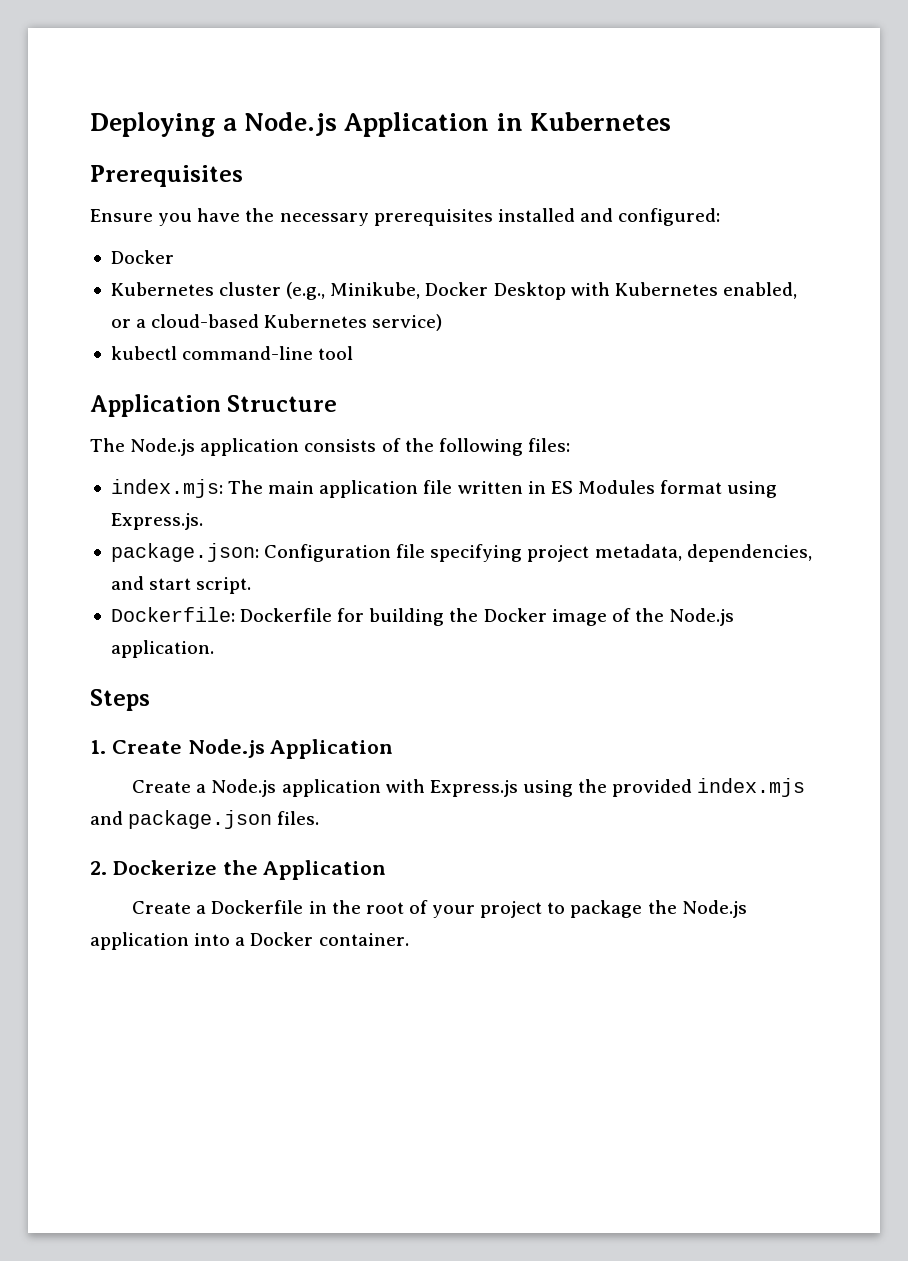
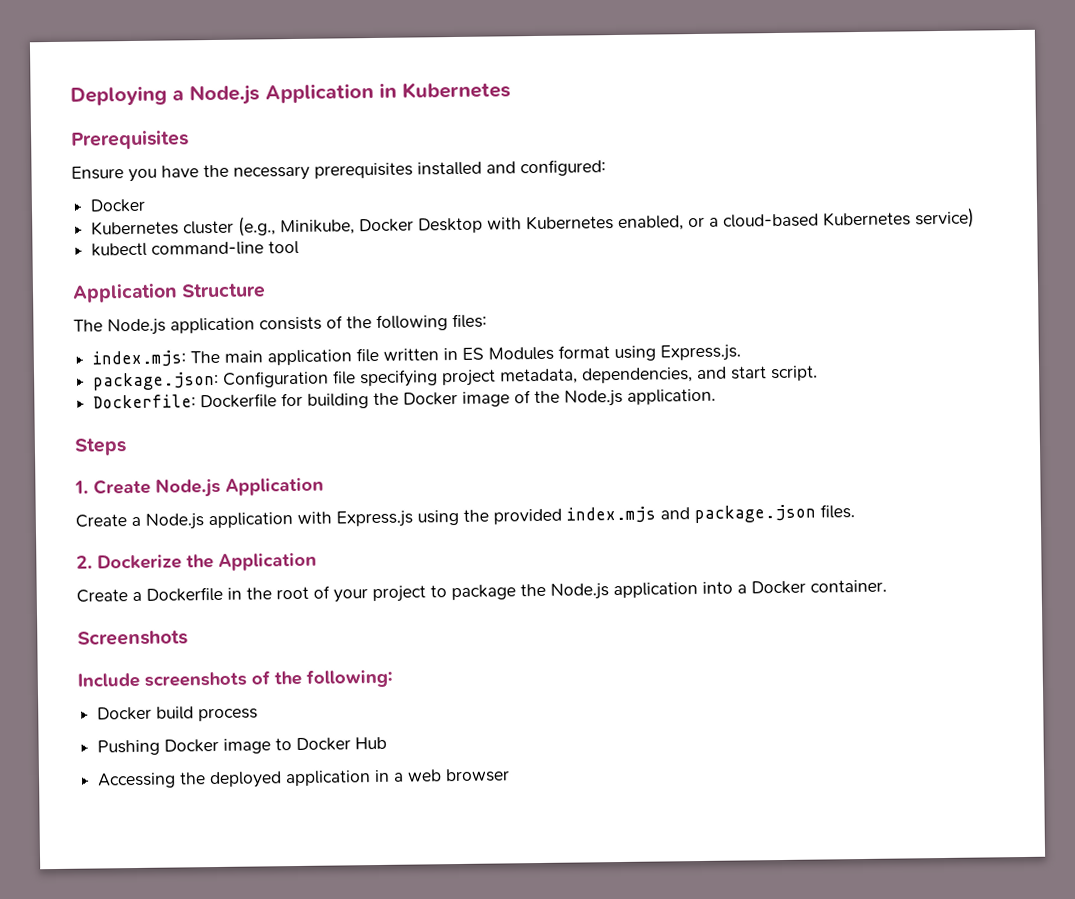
+ Screenshots
+ Include screenshots of the following:
+ Docker build process
+ Pushing Docker image to Docker Hub
+ Accessing the deployed application in a web browser

